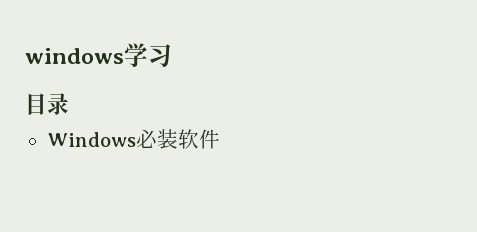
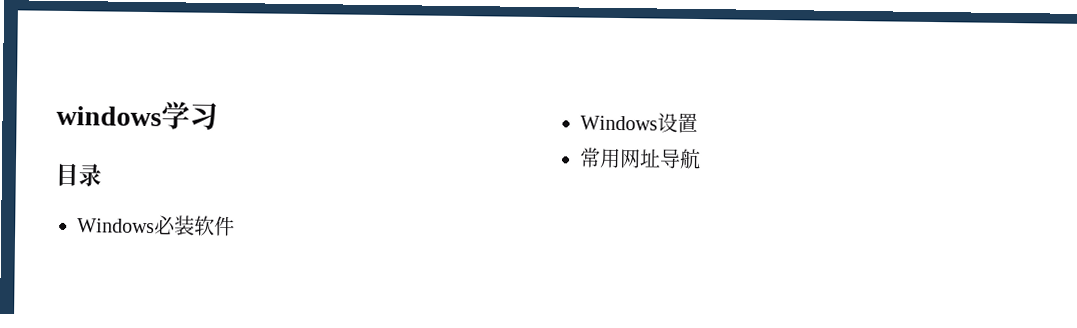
+ Windows设置
+ 常用网址导航

